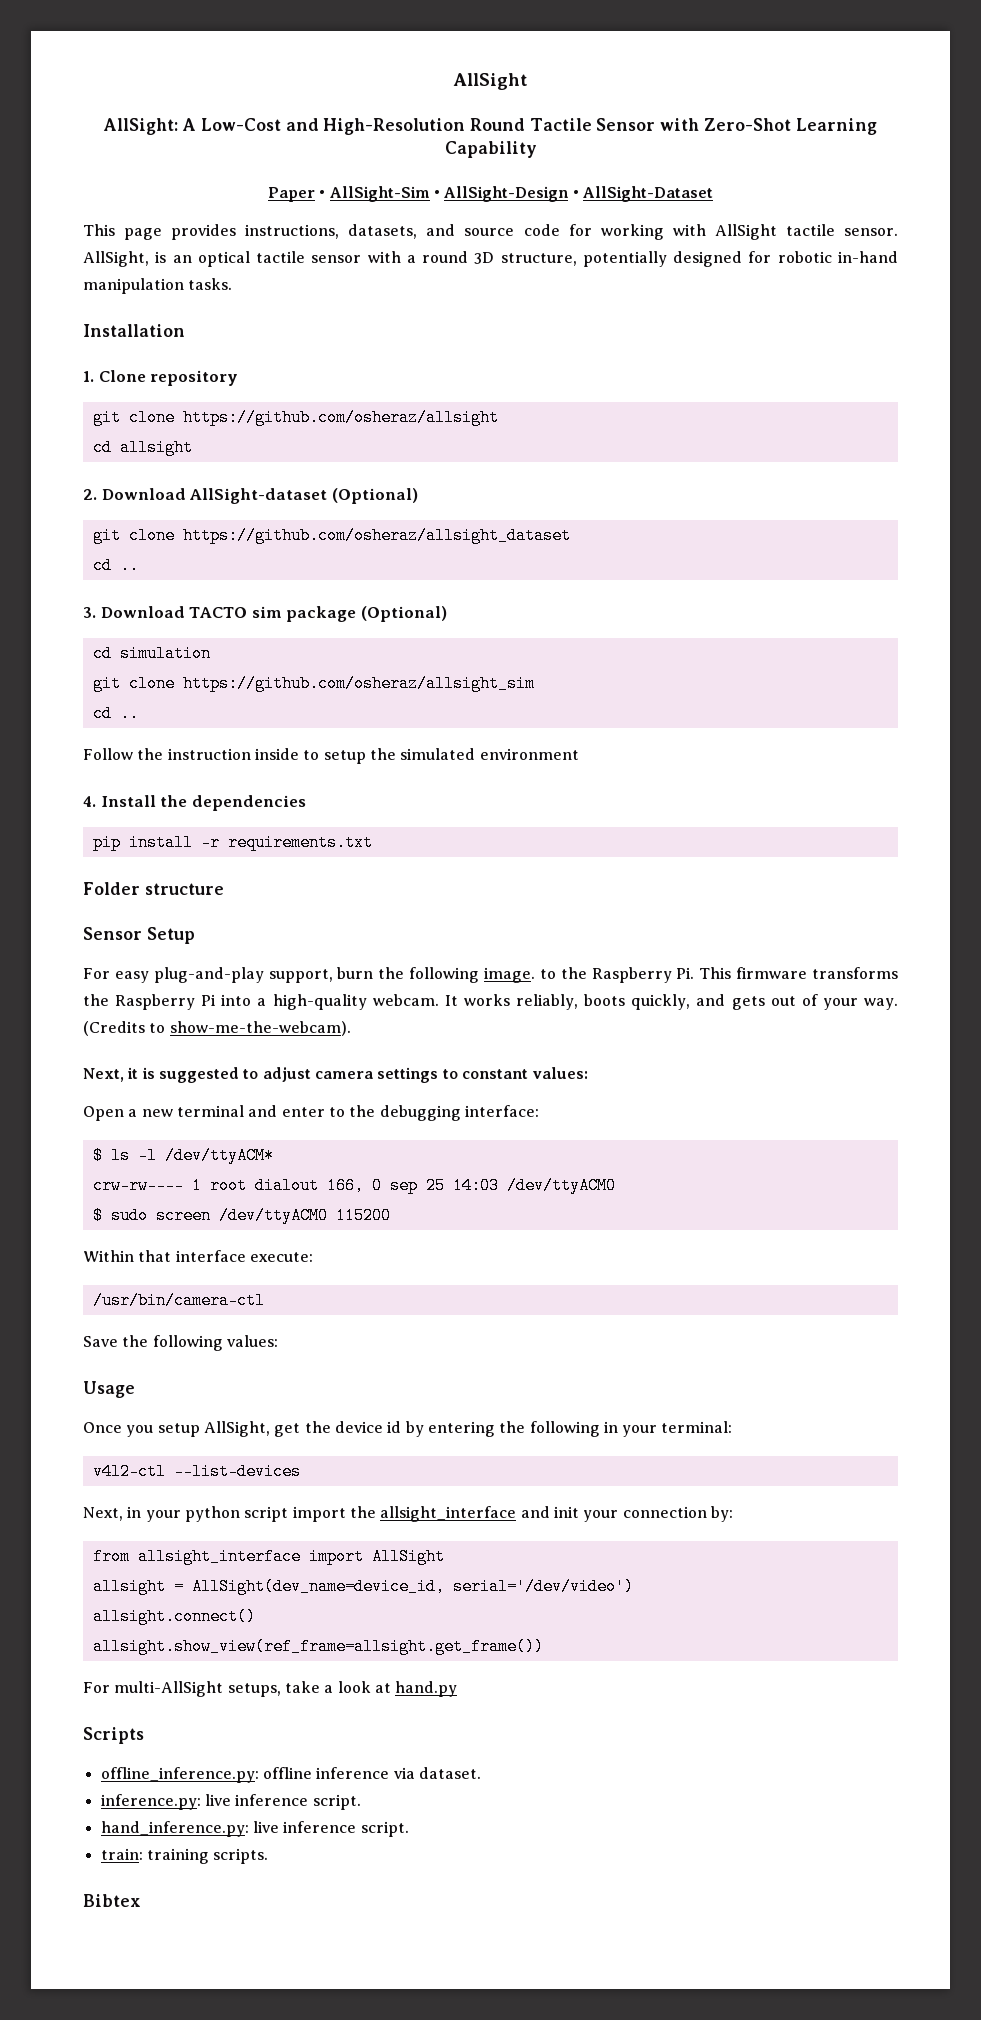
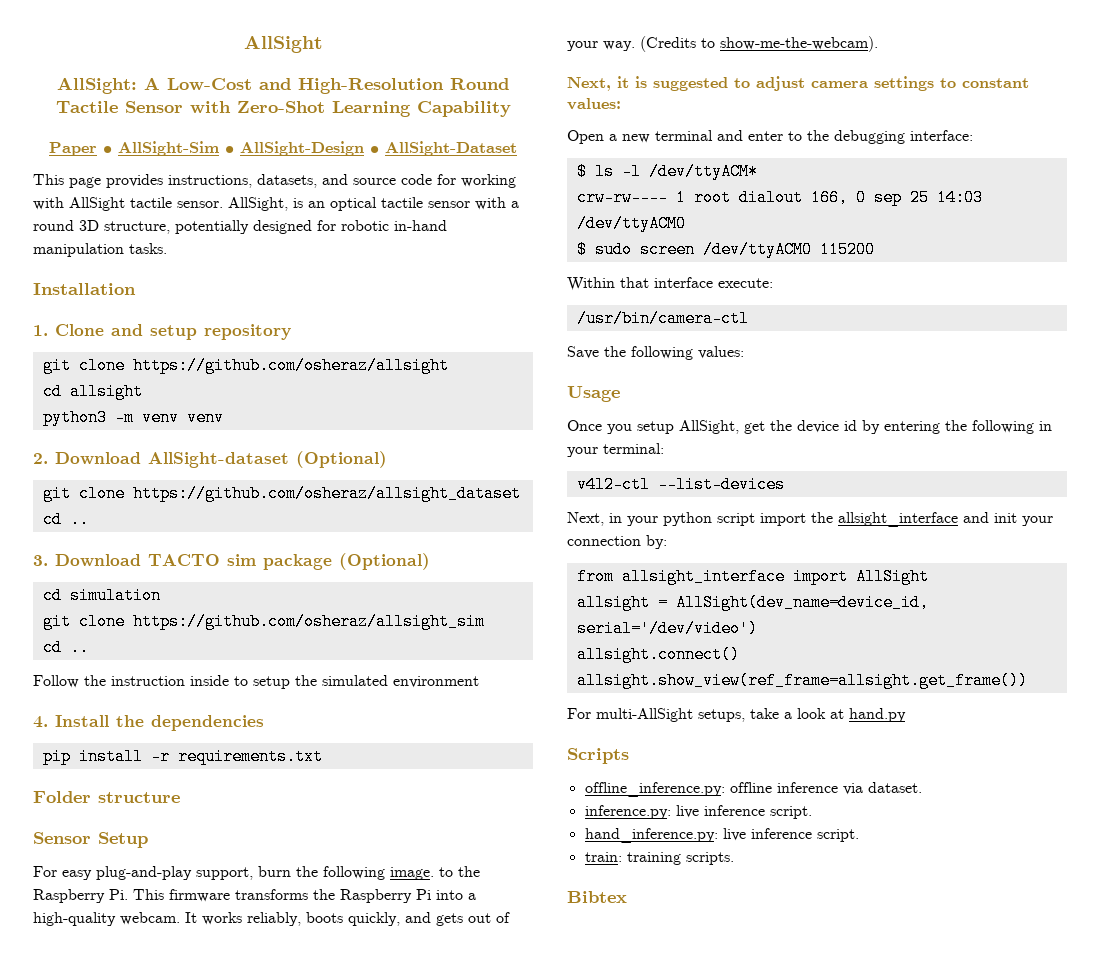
- 1. Clone repository
+ 1. Clone and setup repository
+ python3 -m venv venv

